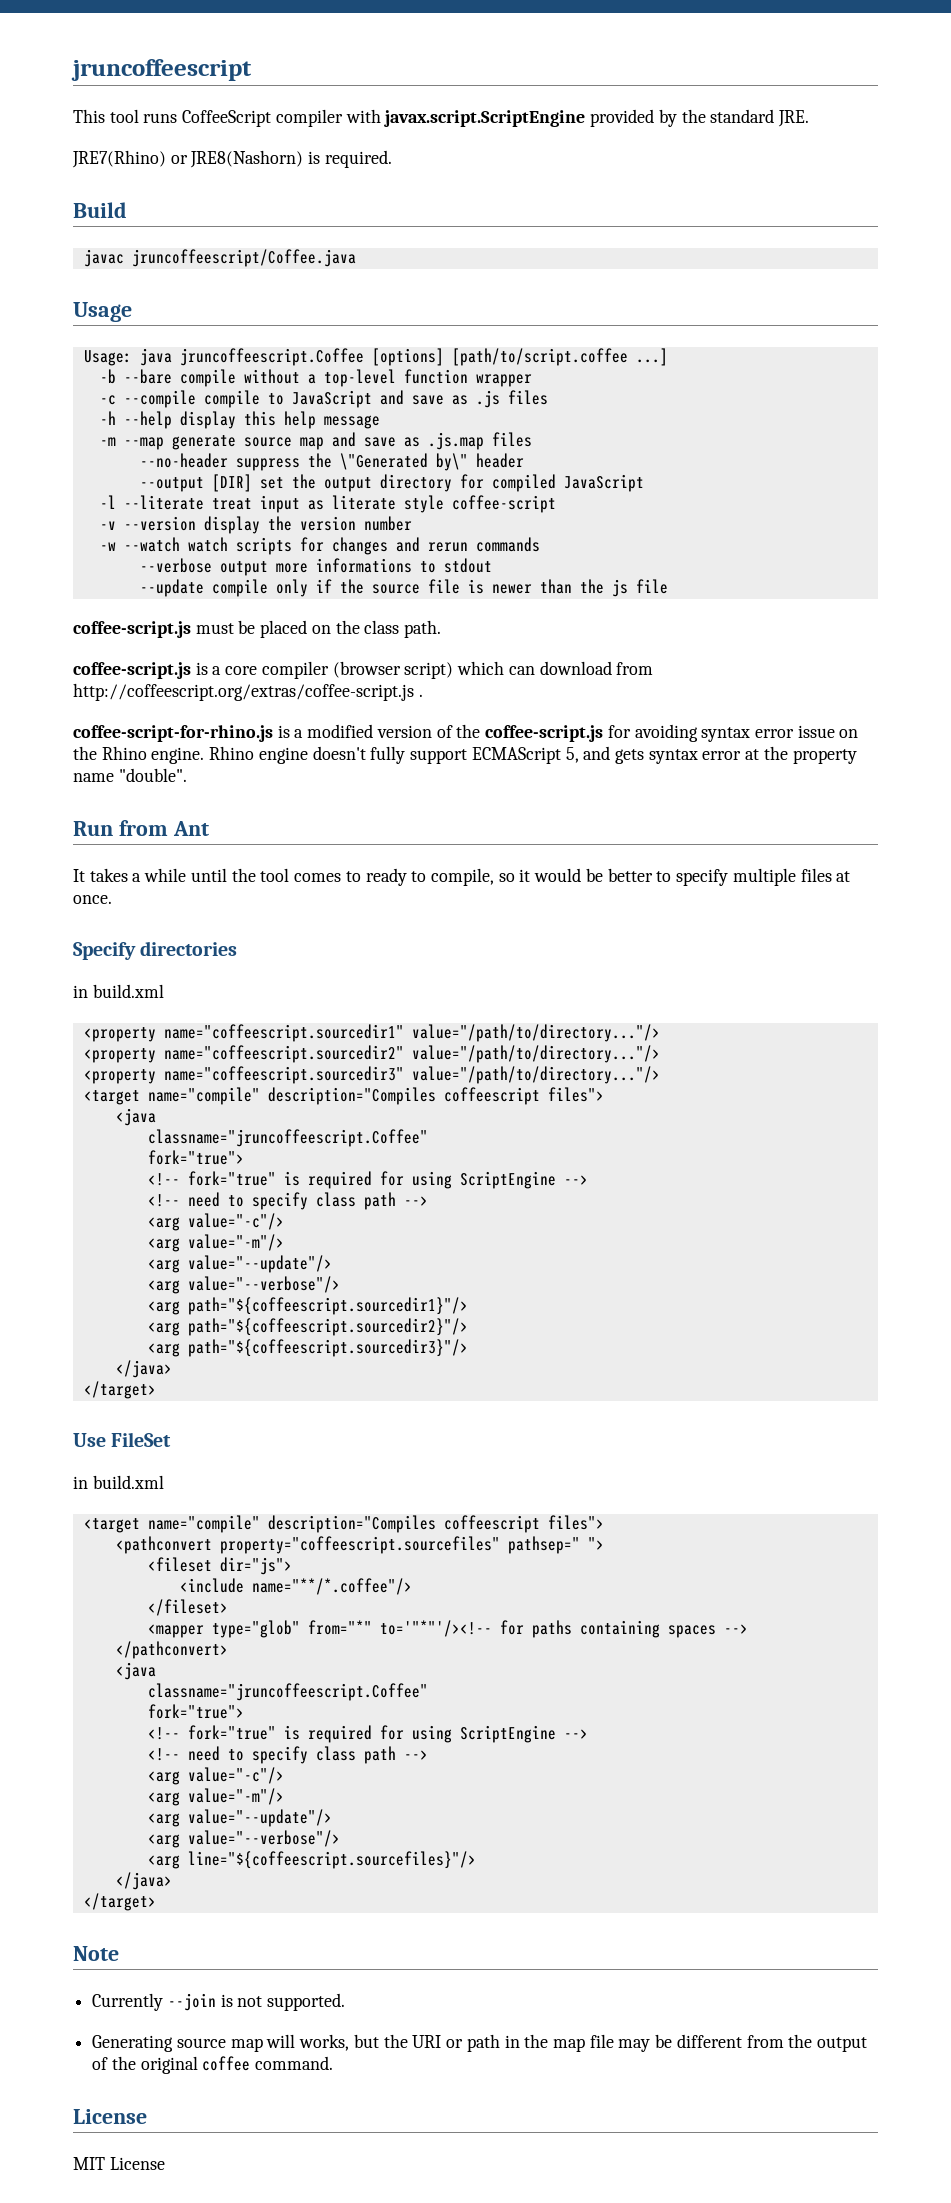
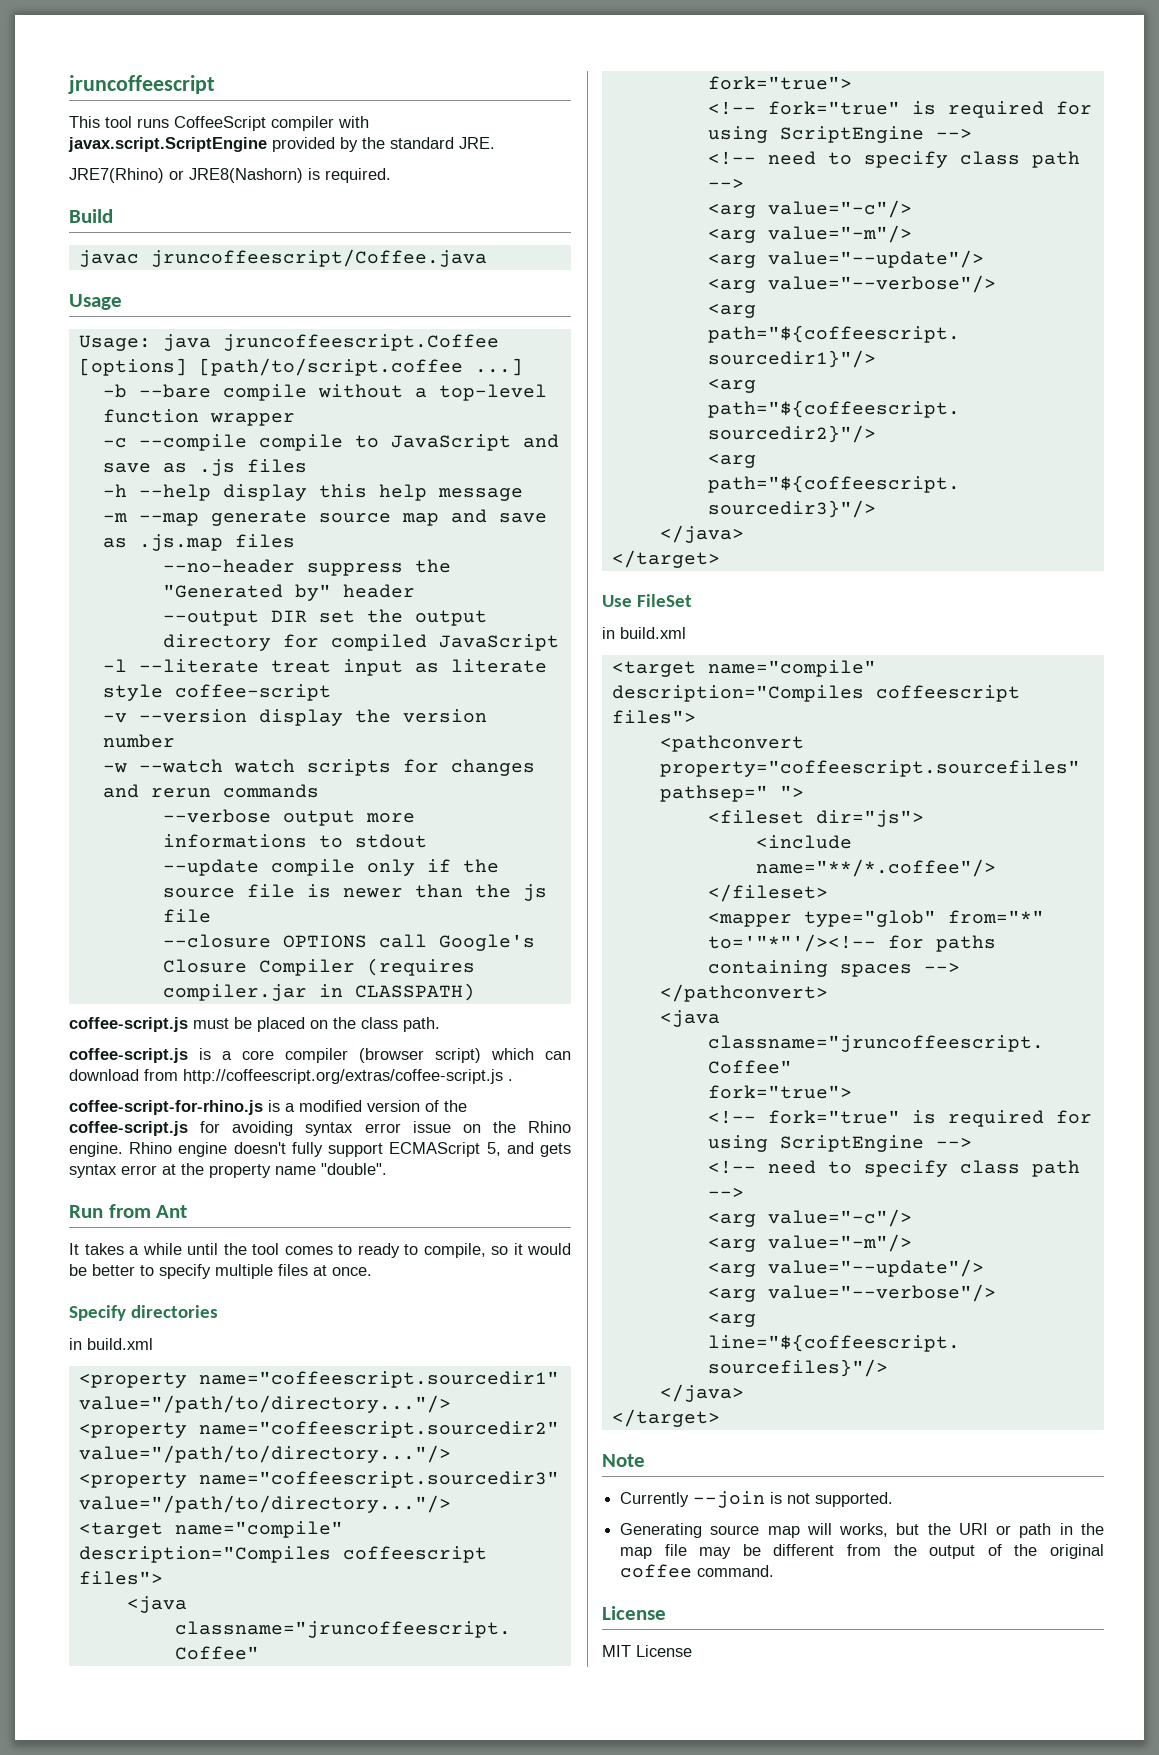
- --no-header suppress the \"Generated by\" header
+ --no-header suppress the "Generated by" header
- --output [DIR] set the output directory for compiled JavaScript
+ --output DIR set the output directory for compiled JavaScript
+ --closure OPTIONS call Google's Closure Compiler (requires compiler.jar in CLASSPATH)

